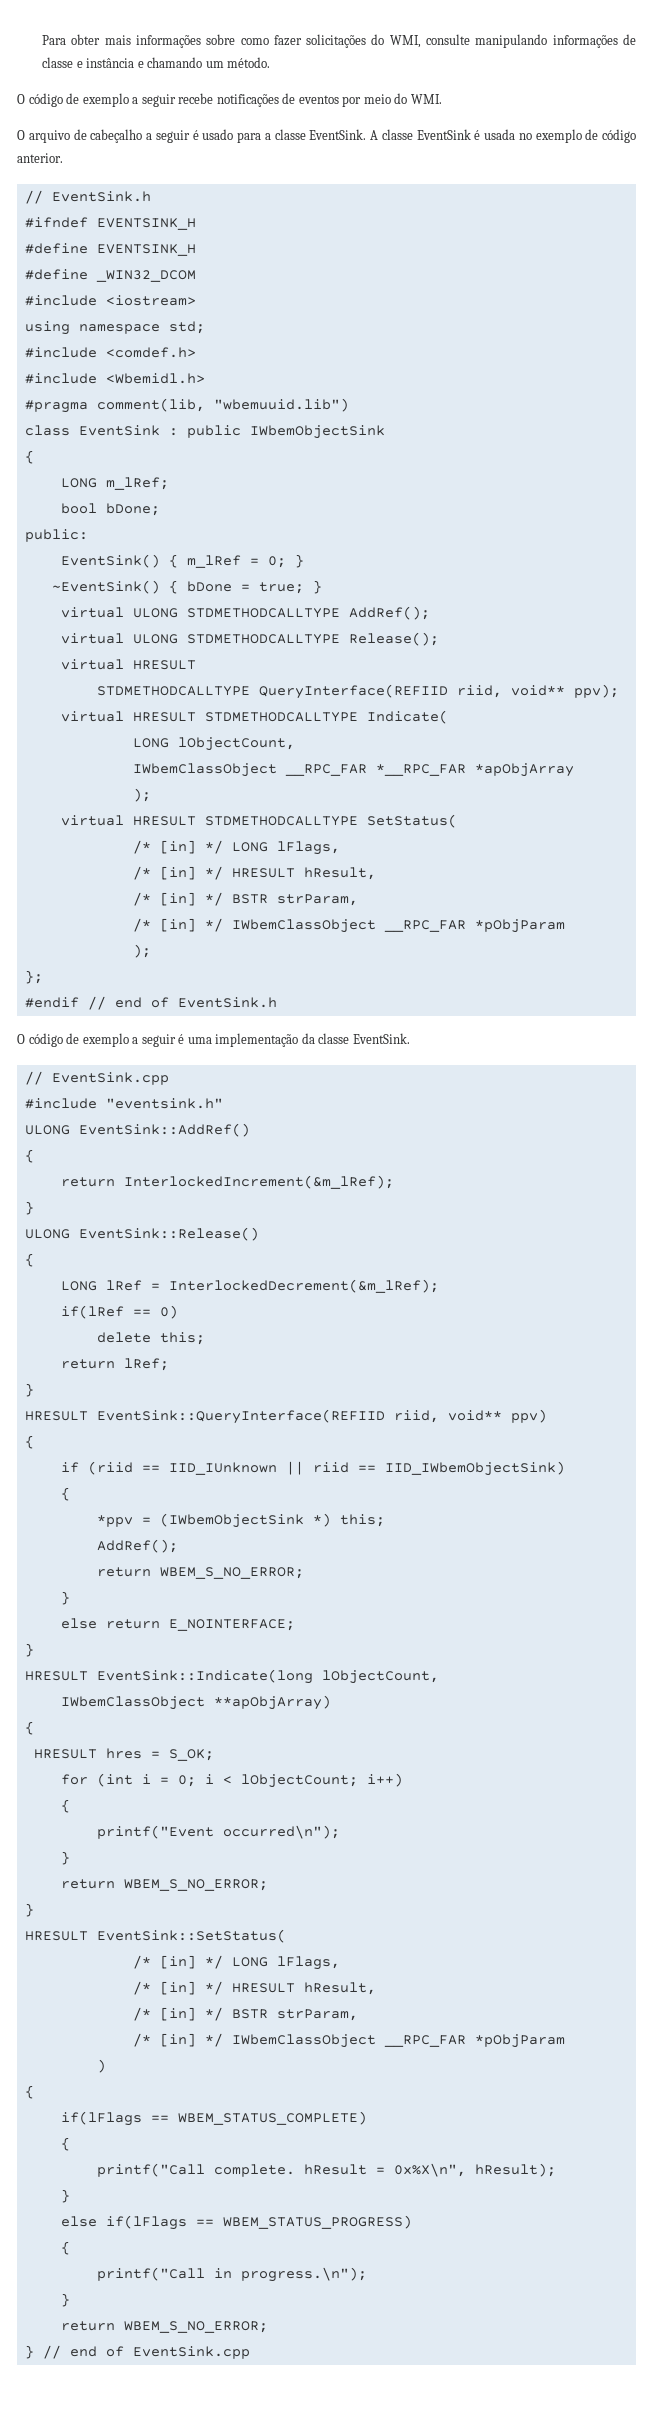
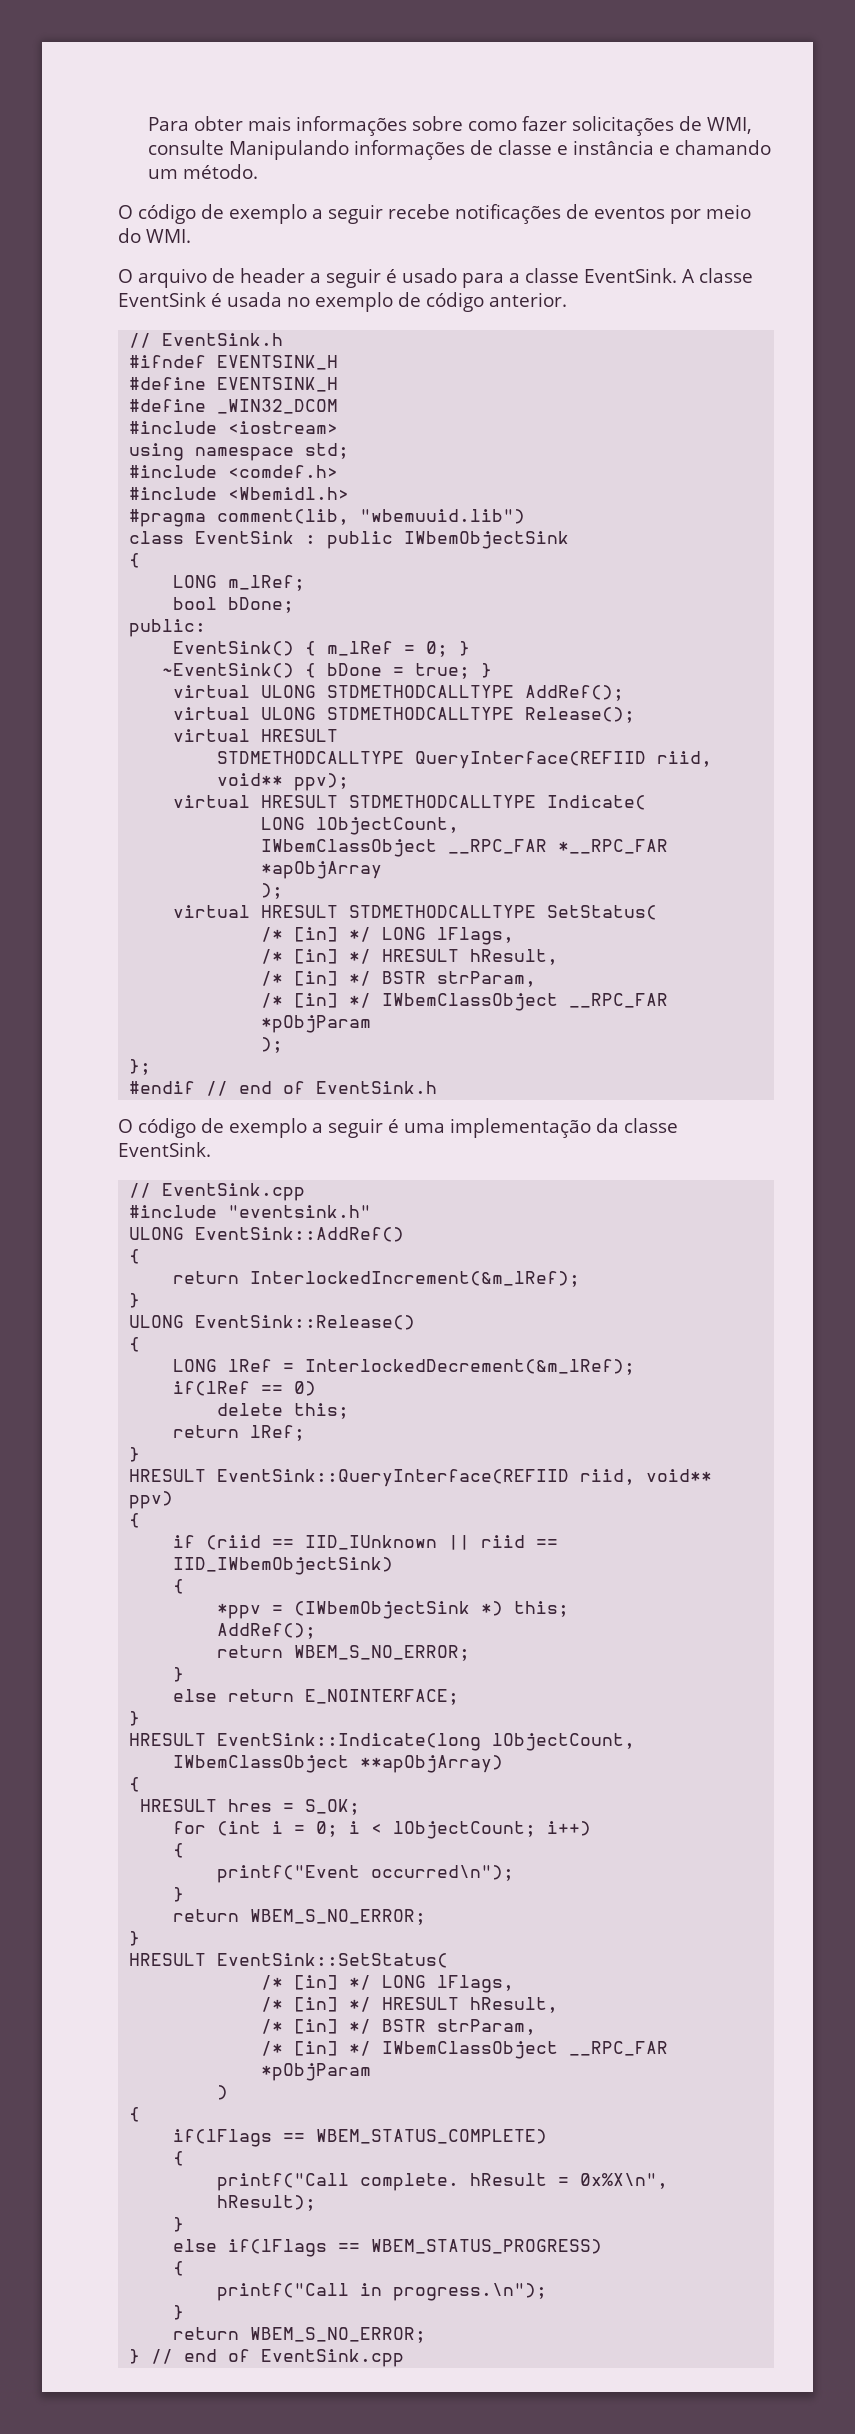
- Para obter mais informações sobre como fazer solicitações do WMI, consulte manipulando informações de classe e instância e chamando um método.
+ Para obter mais informações sobre como fazer solicitações de WMI, consulte Manipulando informações de classe e instância e chamando um método.
- O arquivo de cabeçalho a seguir é usado para a classe EventSink.
+ O arquivo de header a seguir é usado para a classe EventSink.

